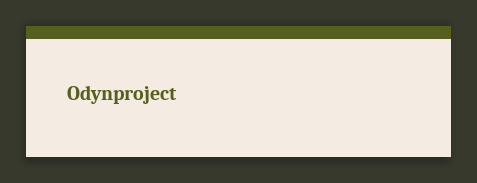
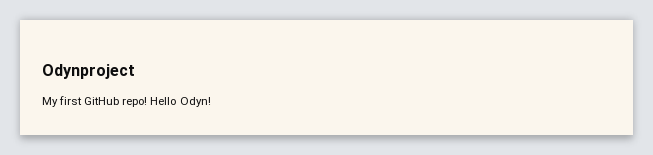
+ My first GitHub repo! Hello Odyn!

